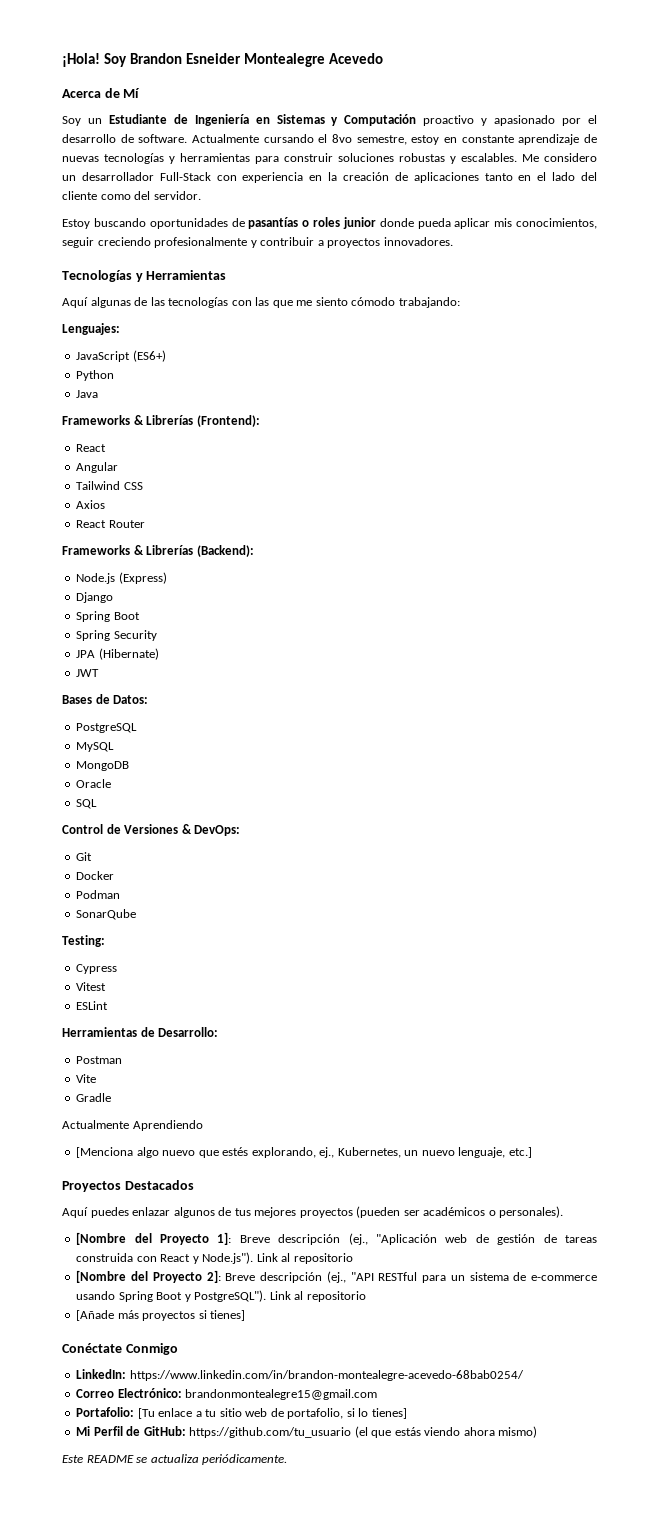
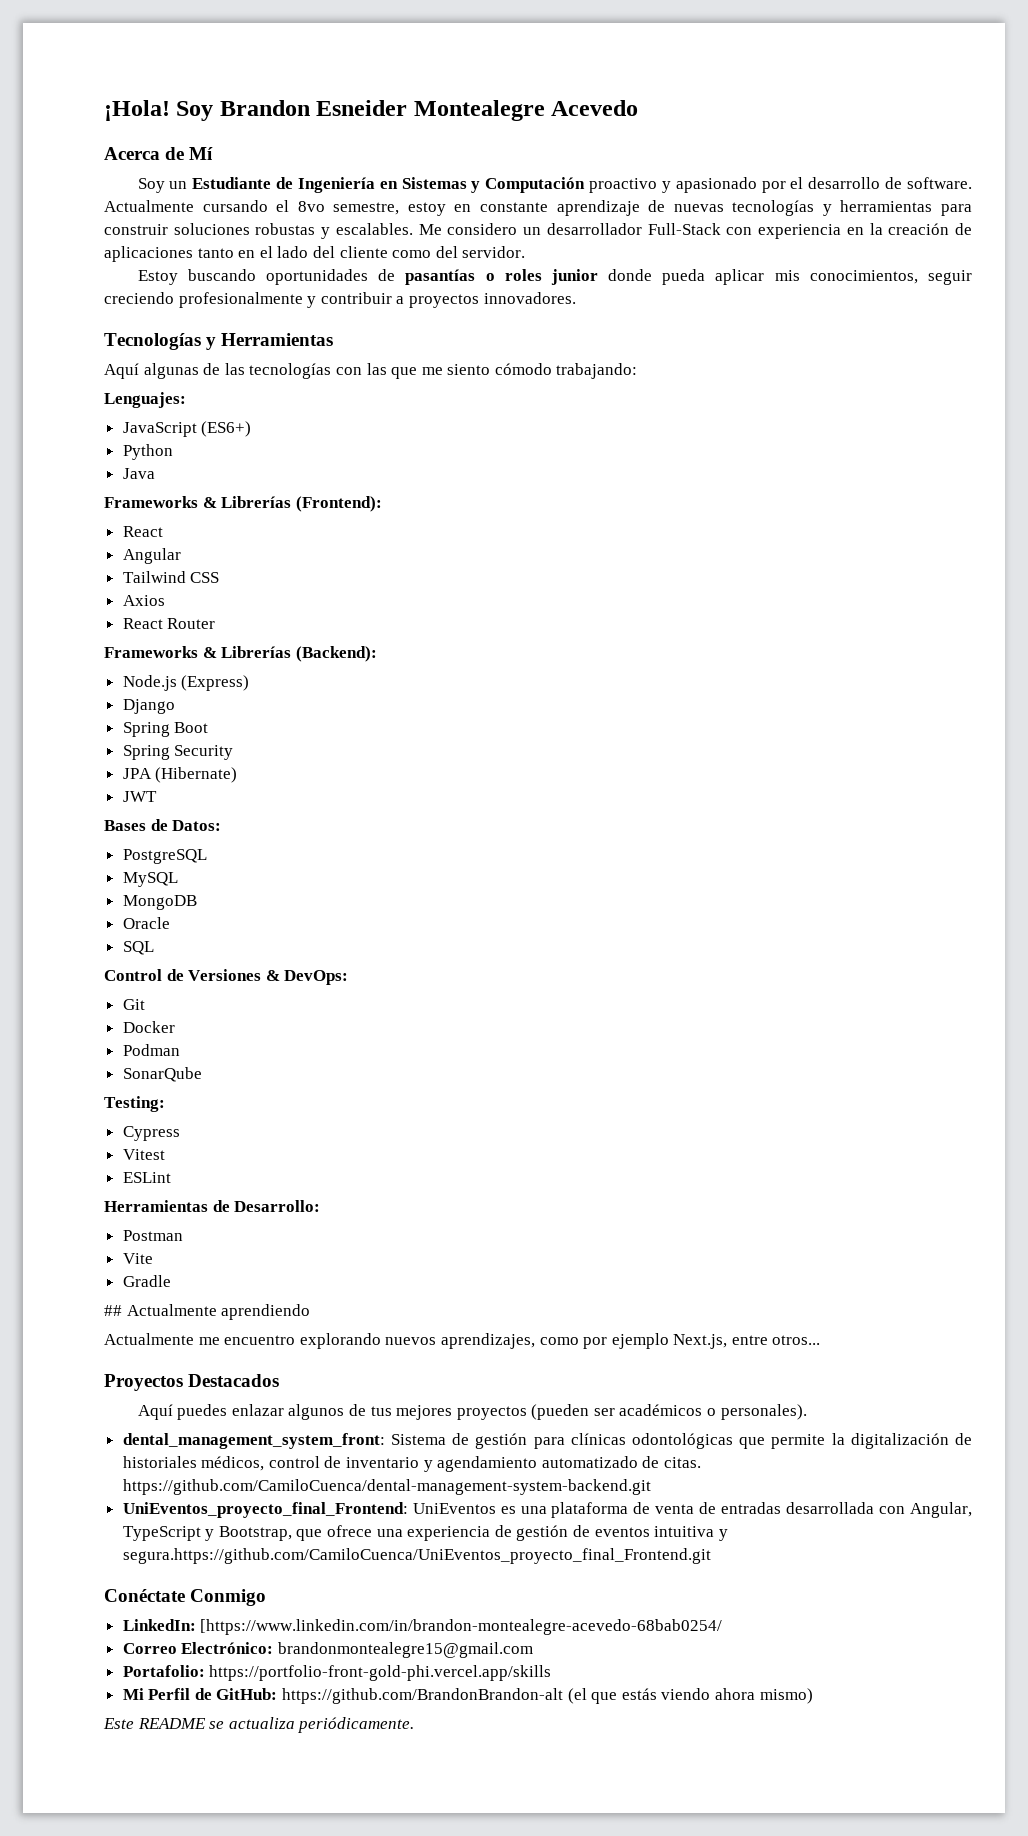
- Actualmente Aprendiendo
- [Menciona algo nuevo que estés explorando, ej., Kubernetes, un nuevo lenguaje, etc.]
+ ## Actualmente aprendiendo
+ Actualmente me encuentro explorando nuevos aprendizajes, como por ejemplo Next.js, entre otros...
- [Nombre del Proyecto 1]: Breve descripción (ej., "Aplicación web de gestión de tareas construida con React y Node.js"). Link al repositorio
- [Nombre del Proyecto 2]: Breve descripción (ej., "API RESTful para un sistema de e-commerce usando Spring Boot y PostgreSQL"). Link al repositorio
- [Añade más proyectos si tienes]
+ dental_management_system_front: Sistema de gestión para clínicas odontológicas que permite la digitalización de historiales médicos, control de inventario y agendamiento automatizado de citas. https://github.com/CamiloCuenca/dental-management-system-backend.git
+ UniEventos_proyecto_final_Frontend: UniEventos es una plataforma de venta de entradas desarrollada con Angular, TypeScript y Bootstrap, que ofrece una experiencia de gestión de eventos intuitiva y segura.https://github.com/CamiloCuenca/UniEventos_proyecto_final_Frontend.git
- LinkedIn: https://www.linkedin.com/in/brandon-montealegre-acevedo-68bab0254/
+ LinkedIn: [https://www.linkedin.com/in/brandon-montealegre-acevedo-68bab0254/
- Portafolio: [Tu enlace a tu sitio web de portafolio, si lo tienes]
+ Portafolio: https://portfolio-front-gold-phi.vercel.app/skills
- Mi Perfil de GitHub: https://github.com/tu_usuario (el que estás viendo ahora mismo)
+ Mi Perfil de GitHub: https://github.com/BrandonBrandon-alt (el que estás viendo ahora mismo)

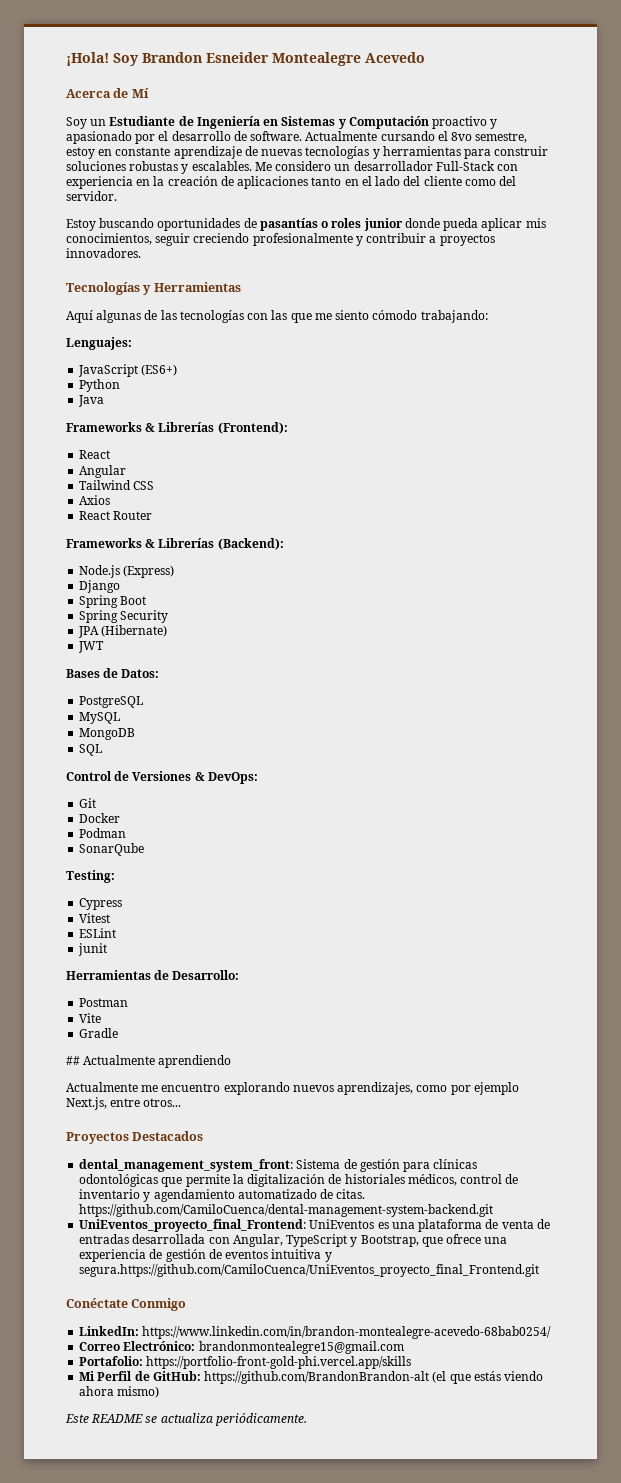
- Oracle
+ junit
- Aquí puedes enlazar algunos de tus mejores proyectos (pueden ser académicos o personales).
- LinkedIn: [https://www.linkedin.com/in/brandon-montealegre-acevedo-68bab0254/
+ LinkedIn: https://www.linkedin.com/in/brandon-montealegre-acevedo-68bab0254/

